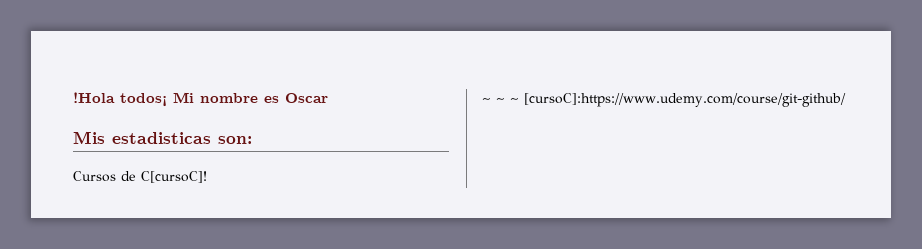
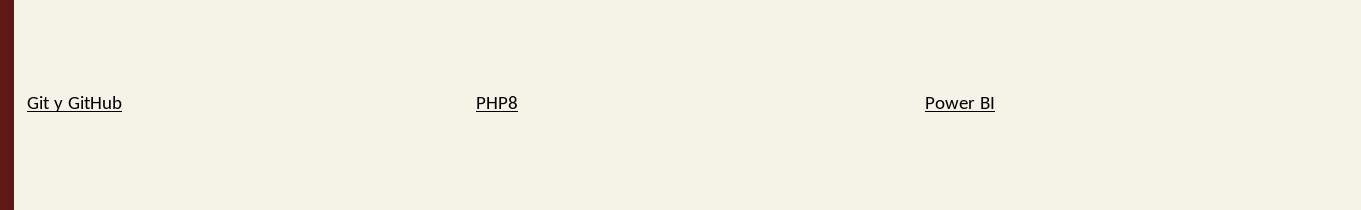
- !Hola todos¡ Mi nombre es Oscar
- Mis estadisticas son:
- Cursos de C[cursoC]!
- ~ ~ ~ [cursoC]:https://www.udemy.com/course/git-github/
+ Git y GitHub
+ PHP8
+ Power BI

